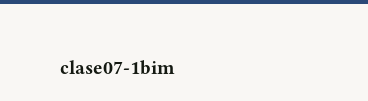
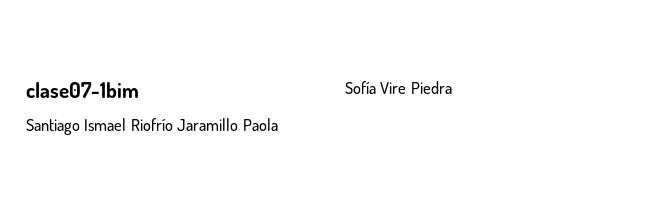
+ Santiago Ismael Riofrío Jaramillo Paola Sofía Vire Piedra

